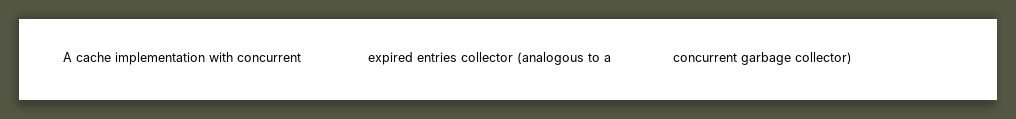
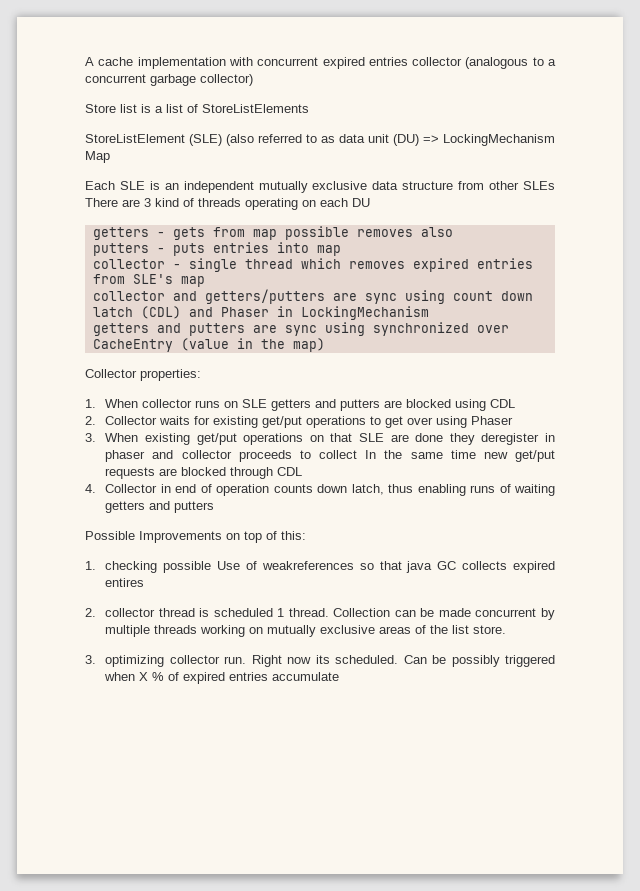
+ Store list is a list of StoreListElements
+ StoreListElement (SLE) (also referred to as data unit (DU) => LockingMechanism Map
+ Each SLE is an independent mutually exclusive data structure from other SLEs There are 3 kind of threads operating on each DU
+ getters - gets from map possible removes also
+ putters - puts entries into map
+ collector - single thread which removes expired entries from SLE's map
+ collector and getters/putters are sync using count down latch (CDL) and Phaser in LockingMechanism
+ getters and putters are sync using synchronized over CacheEntry (value in the map)
+ Collector properties:
+ 1. When collector runs on SLE getters and putters are blocked using CDL
+ 2. Collector waits for existing get/put operations to get over using Phaser
+ 3. When existing get/put operations on that SLE are done they deregister in phaser and collector proceeds to collect In the same time new get/put requests are blocked through CDL
+ 4. Collector in end of operation counts down latch, thus enabling runs of waiting getters and putters
+ Possible Improvements on top of this:
+ 1. checking possible Use of weakreferences so that java GC collects expired entires
+ 2. collector thread is scheduled 1 thread. Collection can be made concurrent by multiple threads working on mutually exclusive areas of the list store.
+ 3. optimizing collector run. Right now its scheduled. Can be possibly triggered when X % of expired entries accumulate

